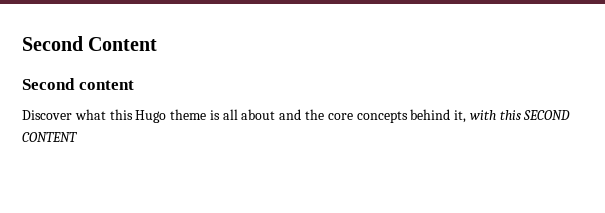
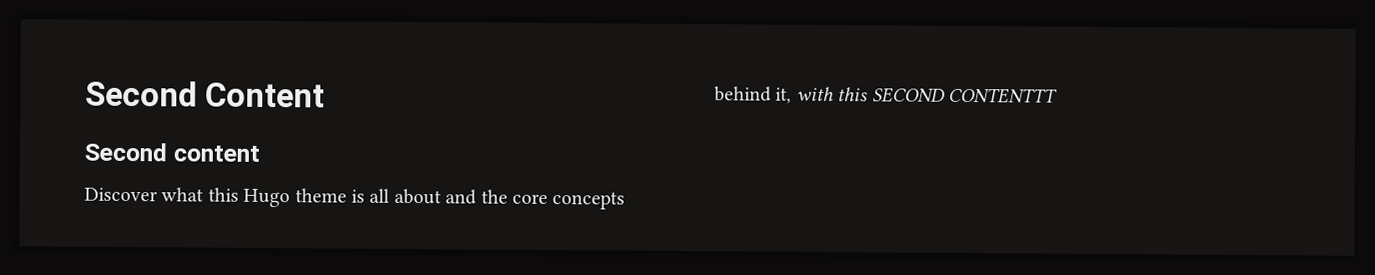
- Discover what this Hugo theme is all about and the core concepts behind it, with this SECOND CONTENT
+ Discover what this Hugo theme is all about and the core concepts behind it, with this SECOND CONTENTTT

